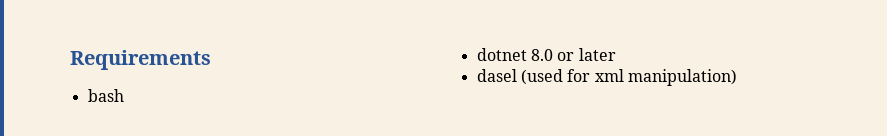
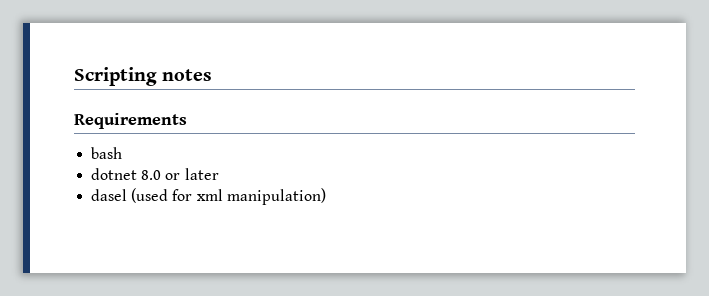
+ Scripting notes

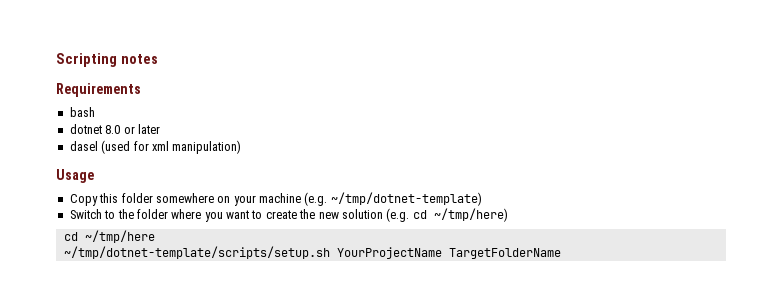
+ Usage
+ Copy this folder somewhere on your machine (e.g. ~/tmp/dotnet-template)
+ Switch to the folder where you want to create the new solution (e.g. cd ~/tmp/here)
+ cd ~/tmp/here
+ ~/tmp/dotnet-template/scripts/setup.sh YourProjectName TargetFolderName

